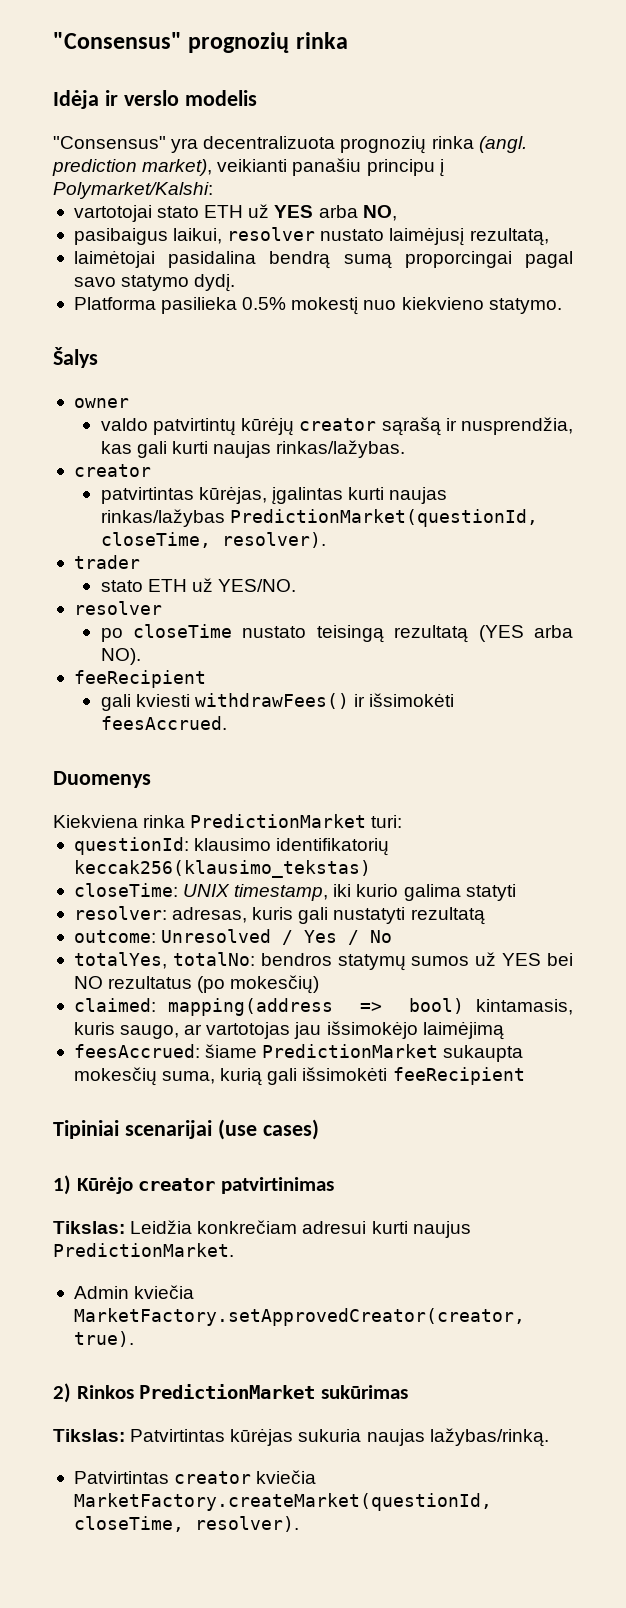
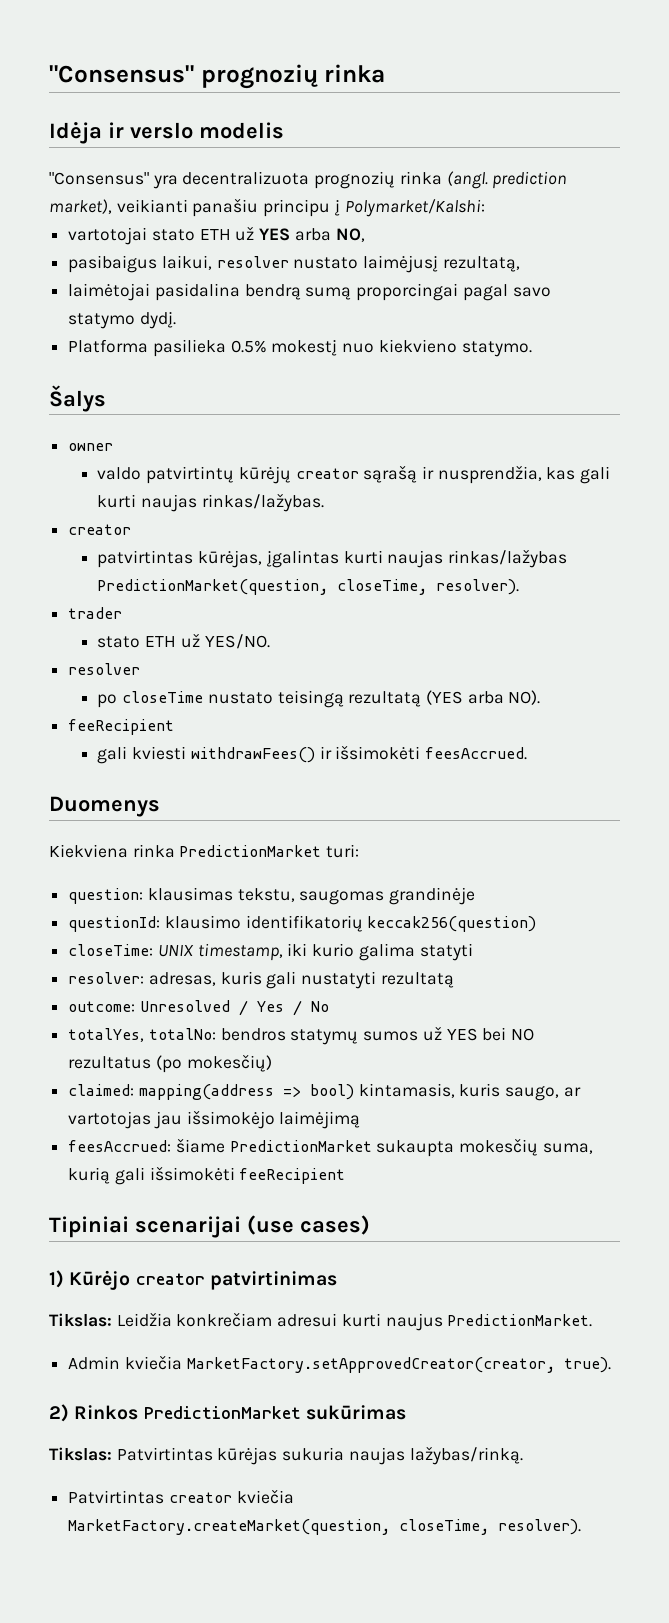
- patvirtintas kūrėjas, įgalintas kurti naujas rinkas/lažybas PredictionMarket(questionId, closeTime, resolver).
+ patvirtintas kūrėjas, įgalintas kurti naujas rinkas/lažybas PredictionMarket(question, closeTime, resolver).
+ question: klausimas tekstu, saugomas grandinėje
- questionId: klausimo identifikatorių keccak256(klausimo_tekstas)
+ questionId: klausimo identifikatorių keccak256(question)
- Patvirtintas creator kviečia MarketFactory.createMarket(questionId, closeTime, resolver).
+ Patvirtintas creator kviečia MarketFactory.createMarket(question, closeTime, resolver).

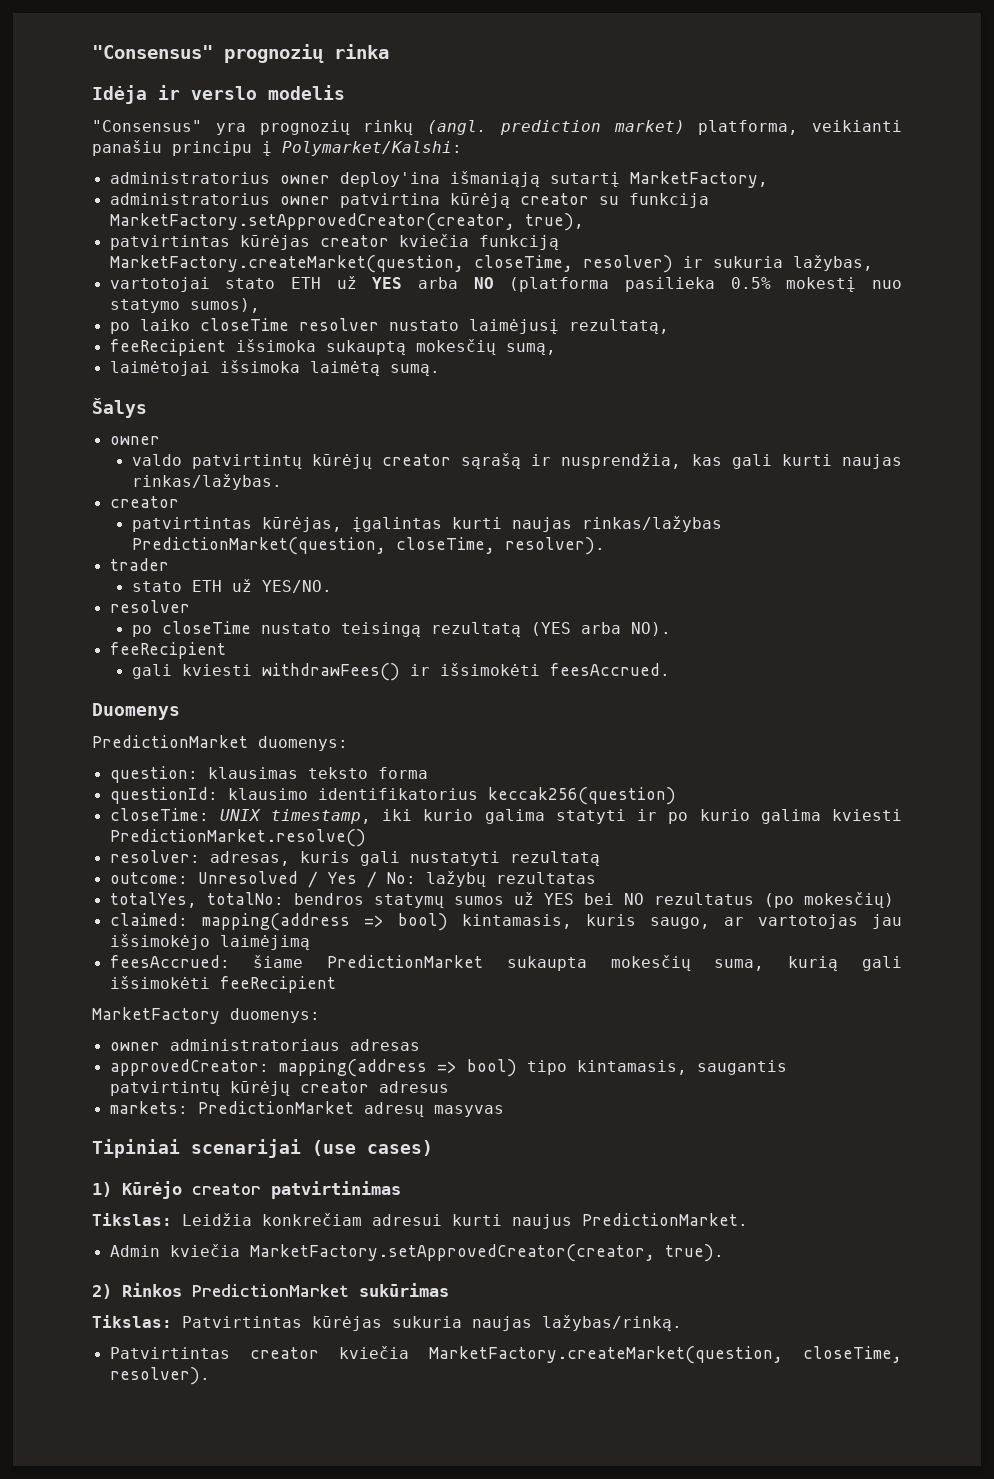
- "Consensus" yra decentralizuota prognozių rinka (angl. prediction market), veikianti panašiu principu į Polymarket/Kalshi:
+ "Consensus" yra prognozių rinkų (angl. prediction market) platforma, veikianti panašiu principu į Polymarket/Kalshi:
+ administratorius owner deploy'ina išmaniąją sutartį MarketFactory,
+ administratorius owner patvirtina kūrėją creator su funkcija MarketFactory.setApprovedCreator(creator, true),
+ patvirtintas kūrėjas creator kviečia funkciją MarketFactory.createMarket(question, closeTime, resolver) ir sukuria lažybas,
- vartotojai stato ETH už YES arba NO,
- pasibaigus laikui, resolver nustato laimėjusį rezultatą,
- laimėtojai pasidalina bendrą sumą proporcingai pagal savo statymo dydį.
- Platforma pasilieka 0.5% mokestį nuo kiekvieno statymo.
+ vartotojai stato ETH už YES arba NO (platforma pasilieka 0.5% mokestį nuo statymo sumos),
+ po laiko closeTime resolver nustato laimėjusį rezultatą,
+ feeRecipient išsimoka sukauptą mokesčių sumą,
+ laimėtojai išsimoka laimėtą sumą.
- Kiekviena rinka PredictionMarket turi:
+ PredictionMarket duomenys:
- question: klausimas tekstu, saugomas grandinėje
+ question: klausimas teksto forma
- questionId: klausimo identifikatorių keccak256(question)
+ questionId: klausimo identifikatorius keccak256(question)
- closeTime: UNIX timestamp, iki kurio galima statyti
+ closeTime: UNIX timestamp, iki kurio galima statyti ir po kurio galima kviesti PredictionMarket.resolve()
- outcome: Unresolved / Yes / No
+ outcome: Unresolved / Yes / No: lažybų rezultatas
+ MarketFactory duomenys:
+ owner administratoriaus adresas
+ approvedCreator: mapping(address => bool) tipo kintamasis, saugantis patvirtintų kūrėjų creator adresus
+ markets: PredictionMarket adresų masyvas

